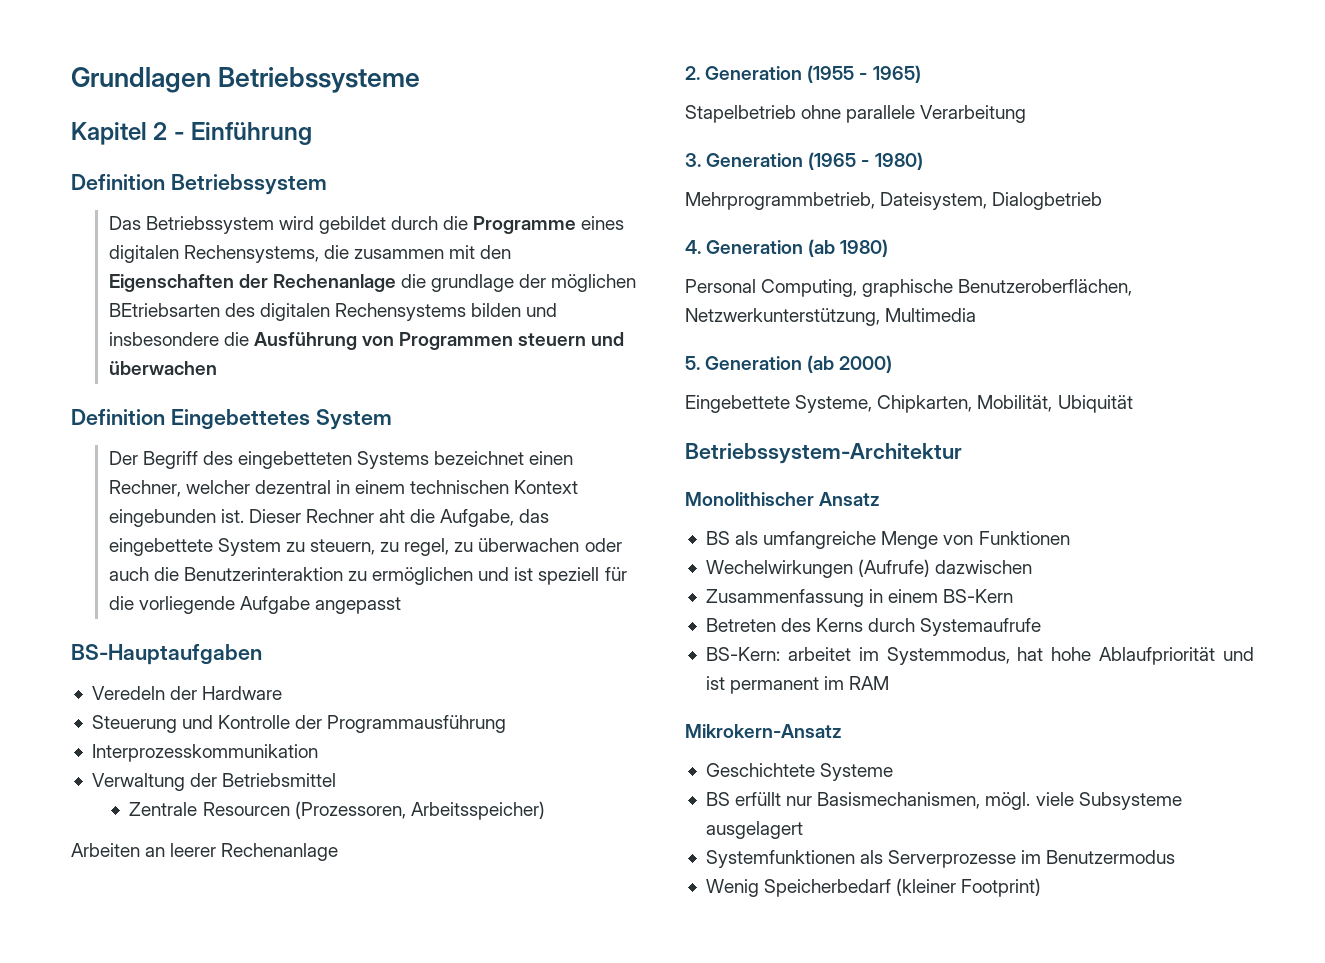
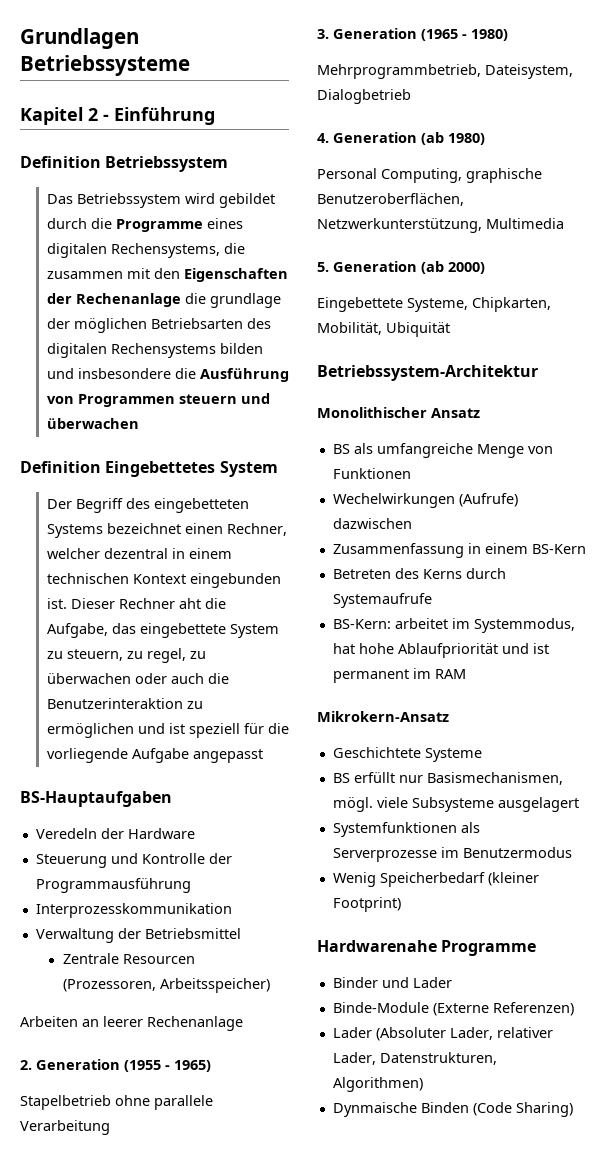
- Das Betriebssystem wird gebildet durch die Programme eines digitalen Rechensystems, die zusammen mit den Eigenschaften der Rechenanlage die grundlage der möglichen BEtriebsarten des digitalen Rechensystems bilden und insbesondere die Ausführung von Programmen steuern und überwachen
+ Das Betriebssystem wird gebildet durch die Programme eines digitalen Rechensystems, die zusammen mit den Eigenschaften der Rechenanlage die grundlage der möglichen Betriebsarten des digitalen Rechensystems bilden und insbesondere die Ausführung von Programmen steuern und überwachen
+ Hardwarenahe Programme
+ Binder und Lader
+ Binde-Module (Externe Referenzen)
+ Lader (Absoluter Lader, relativer Lader, Datenstrukturen, Algorithmen)
+ Dynmaische Binden (Code Sharing)

